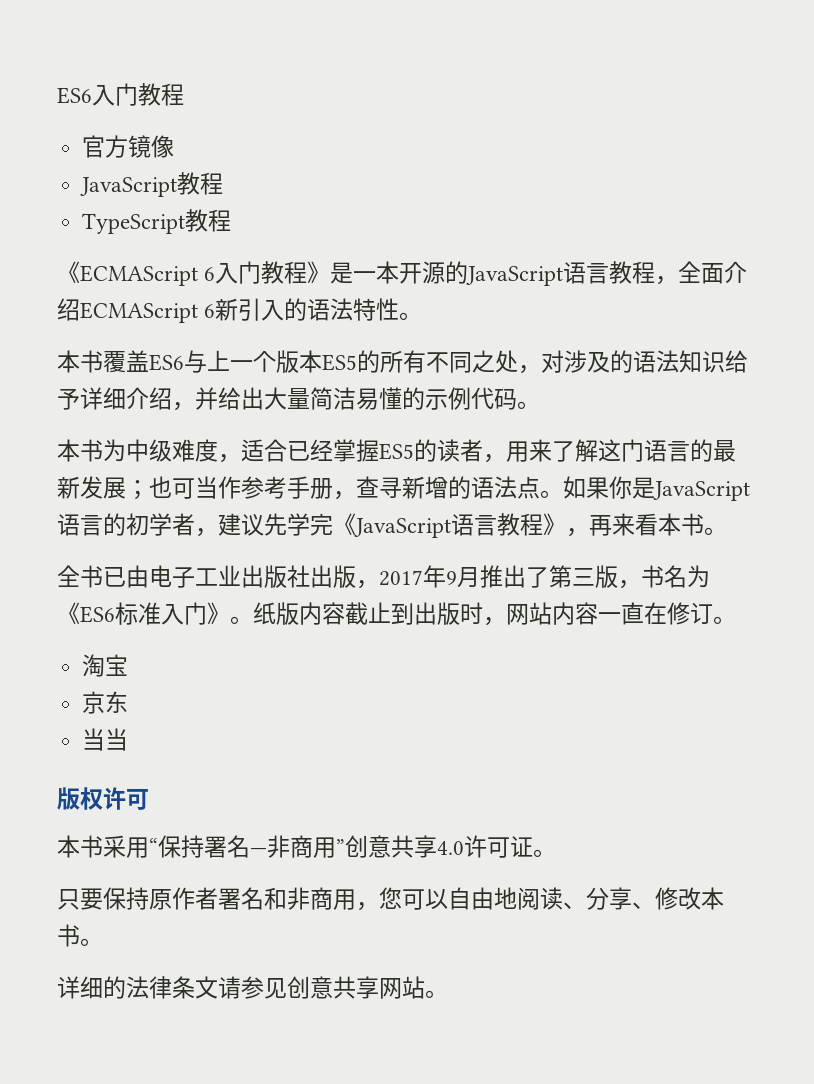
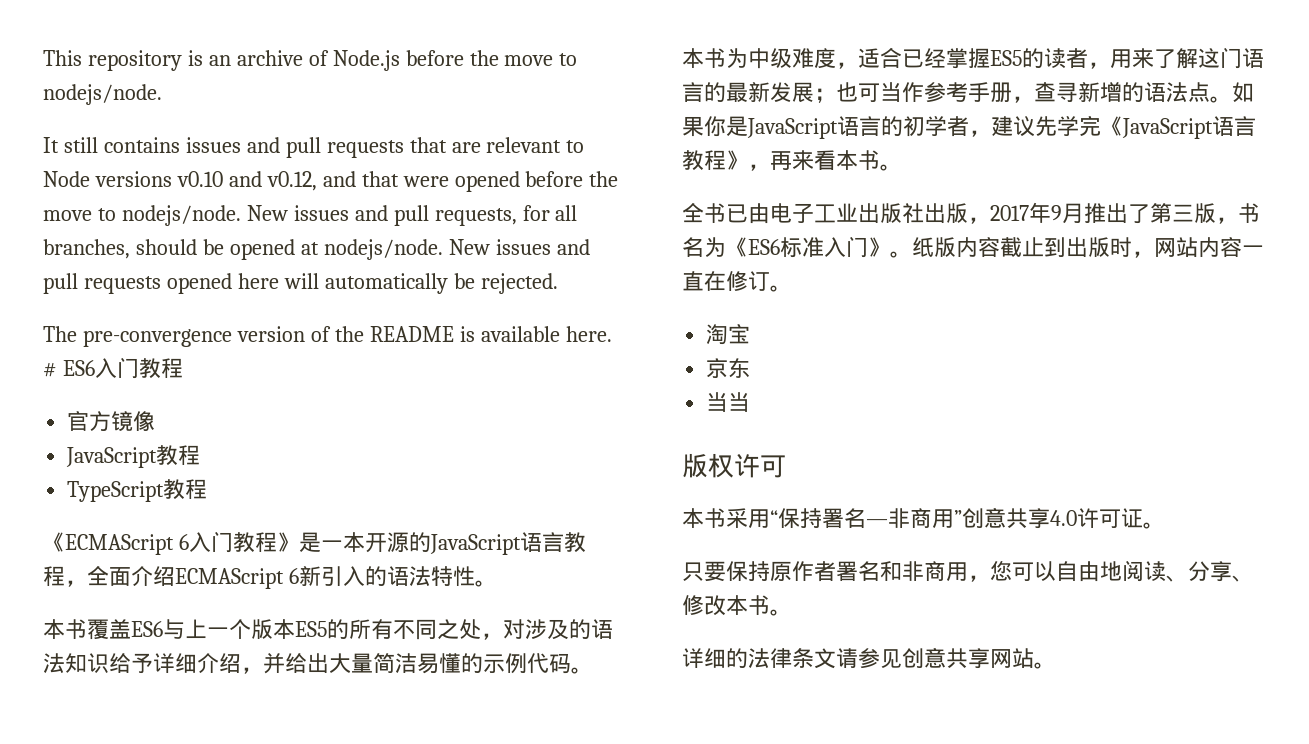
- ES6入门教程
+ This repository is an archive of Node.js before the move to nodejs/node.
+ It still contains issues and pull requests that are relevant to Node versions v0.10 and v0.12, and that were opened before the move to nodejs/node. New issues and pull requests, for all branches, should be opened at nodejs/node. New issues and pull requests opened here will automatically be rejected.
+ The pre-convergence version of the README is available here. # ES6入门教程

